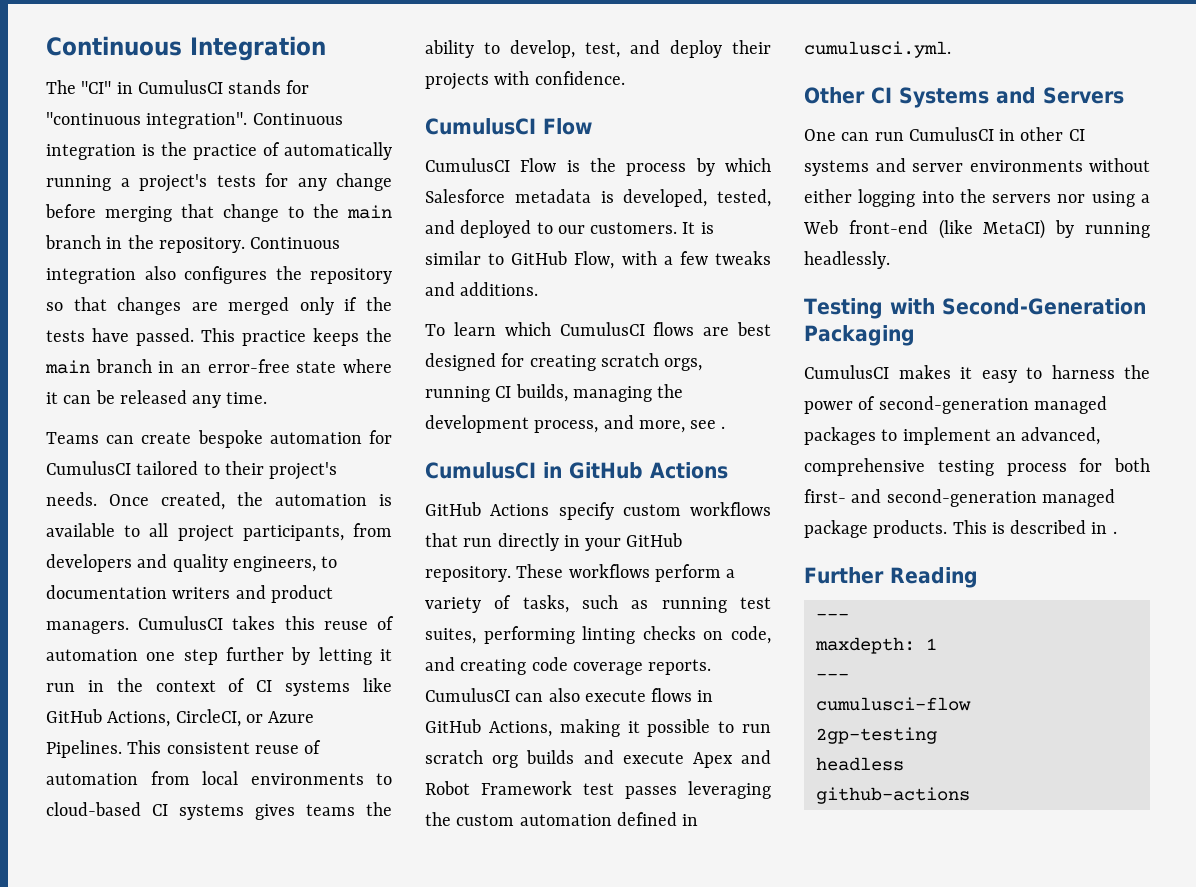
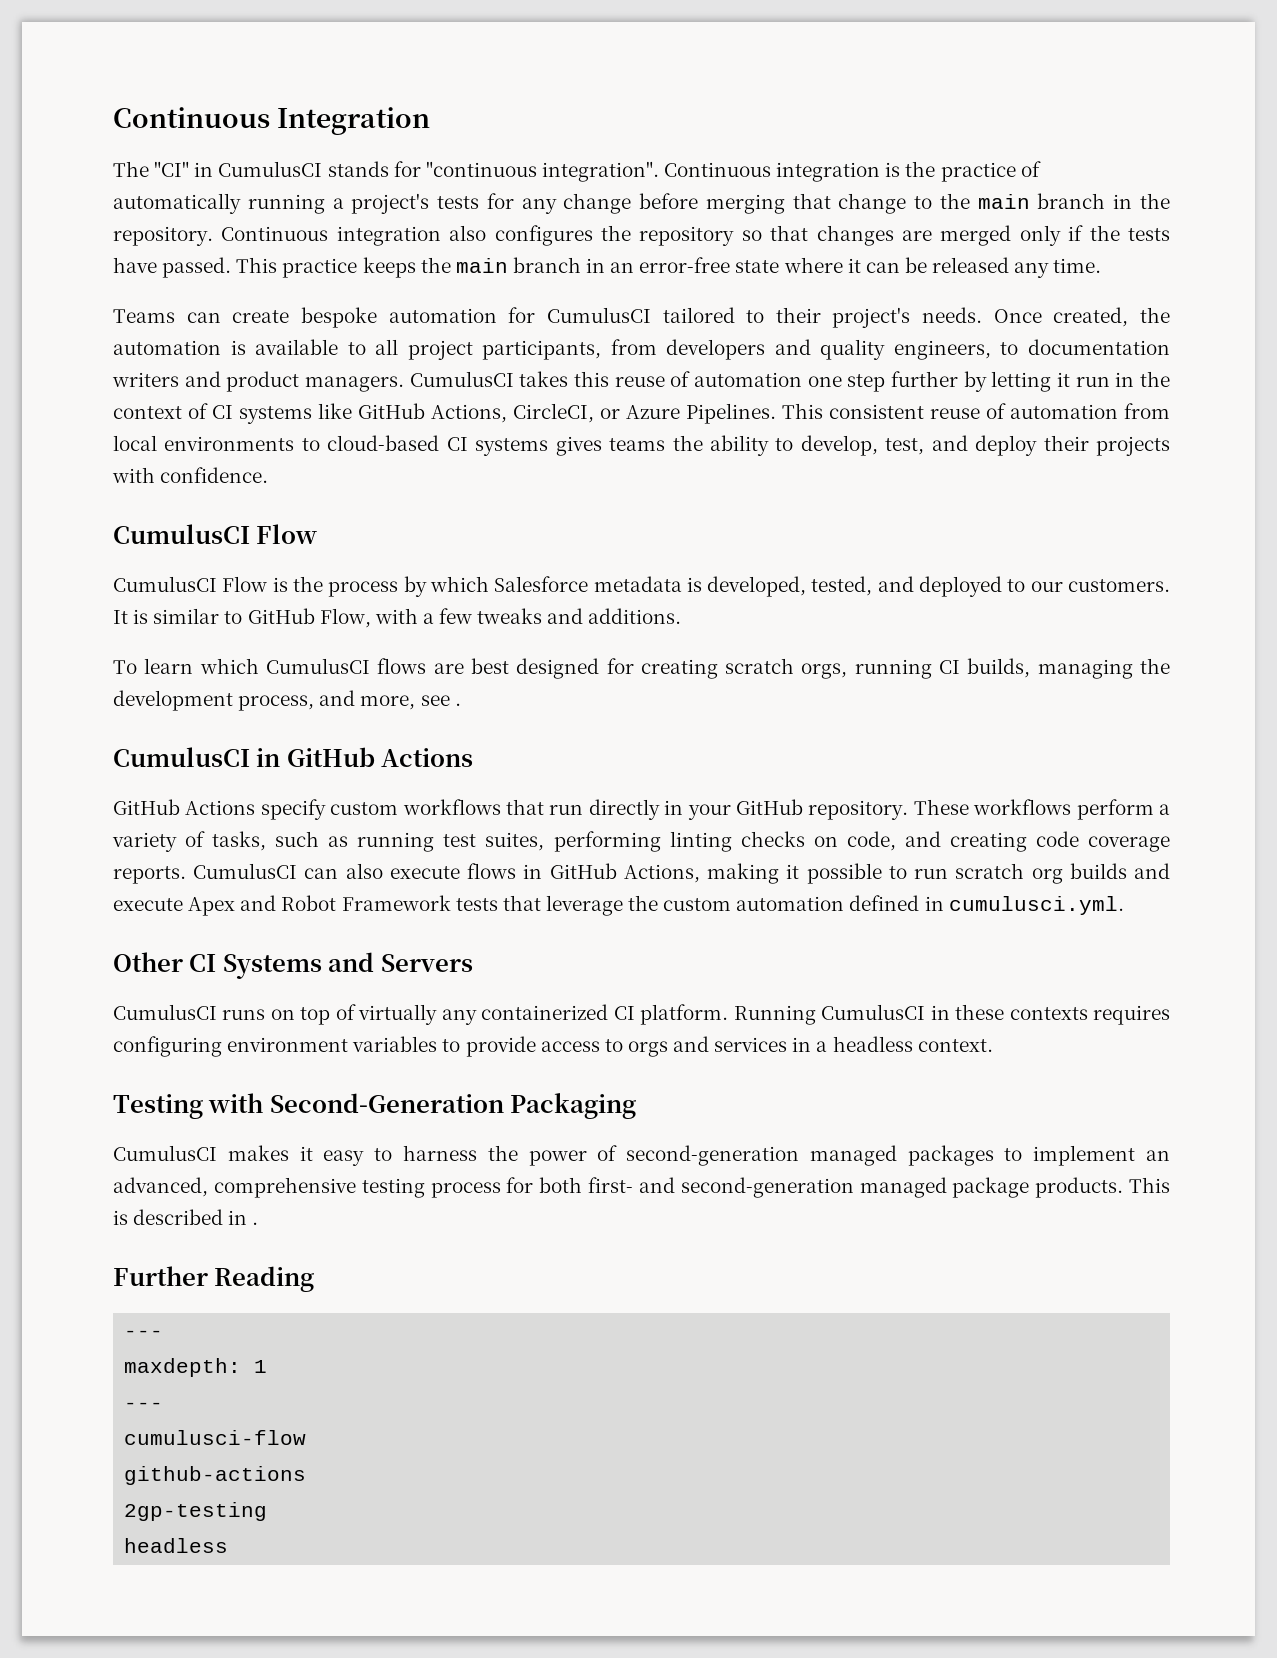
- CumulusCI can also execute flows in GitHub Actions, making it possible to run scratch org builds and execute Apex and Robot Framework test passes leveraging the custom automation defined in cumulusci.yml.
+ CumulusCI can also execute flows in GitHub Actions, making it possible to run scratch org builds and execute Apex and Robot Framework tests that leverage the custom automation defined in cumulusci.yml.
- One can run CumulusCI in other CI systems and server environments without either logging into the servers nor using a Web front-end (like MetaCI) by running headlessly.
+ CumulusCI runs on top of virtually any containerized CI platform. Running CumulusCI in these contexts requires configuring environment variables to provide access to orgs and services in a headless context.
+ github-actions
- github-actions

